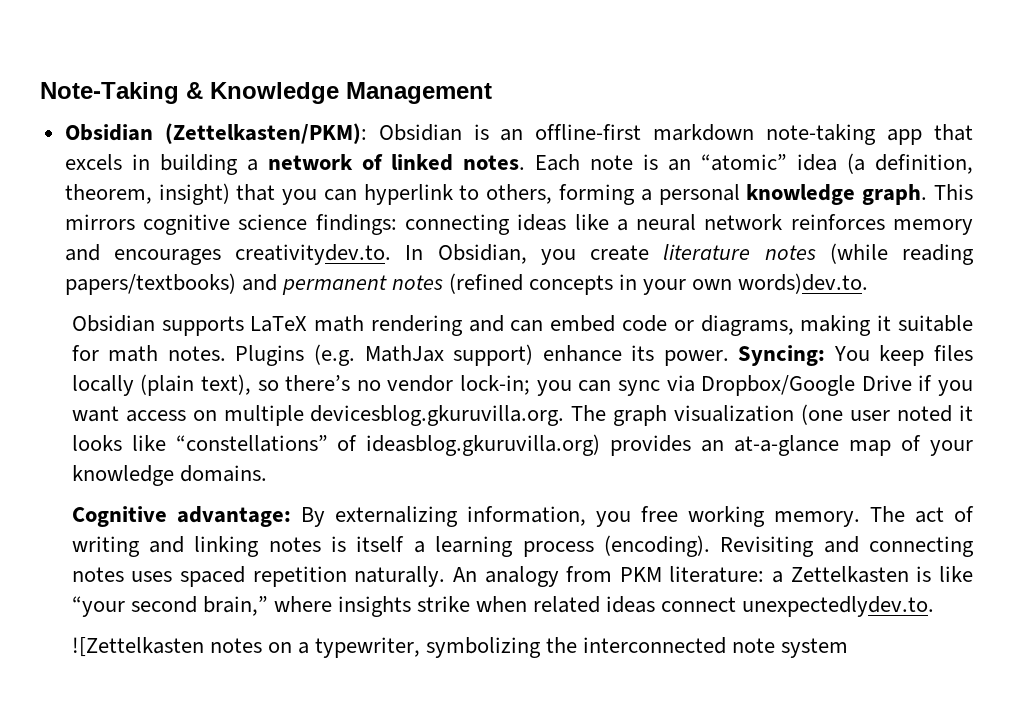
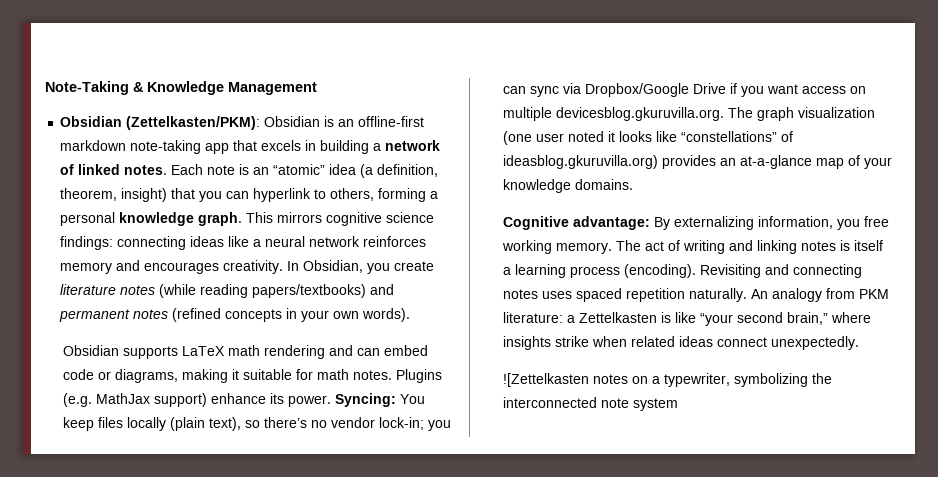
- This mirrors cognitive science findings: connecting ideas like a neural network reinforces memory and encourages creativitydev.to. In Obsidian, you create literature notes (while reading papers/textbooks) and permanent notes (refined concepts in your own words)dev.to.
+ This mirrors cognitive science findings: connecting ideas like a neural network reinforces memory and encourages creativity. In Obsidian, you create literature notes (while reading papers/textbooks) and permanent notes (refined concepts in your own words).
- An analogy from PKM literature: a Zettelkasten is like “your second brain,” where insights strike when related ideas connect unexpectedlydev.to.
+ An analogy from PKM literature: a Zettelkasten is like “your second brain,” where insights strike when related ideas connect unexpectedly.

